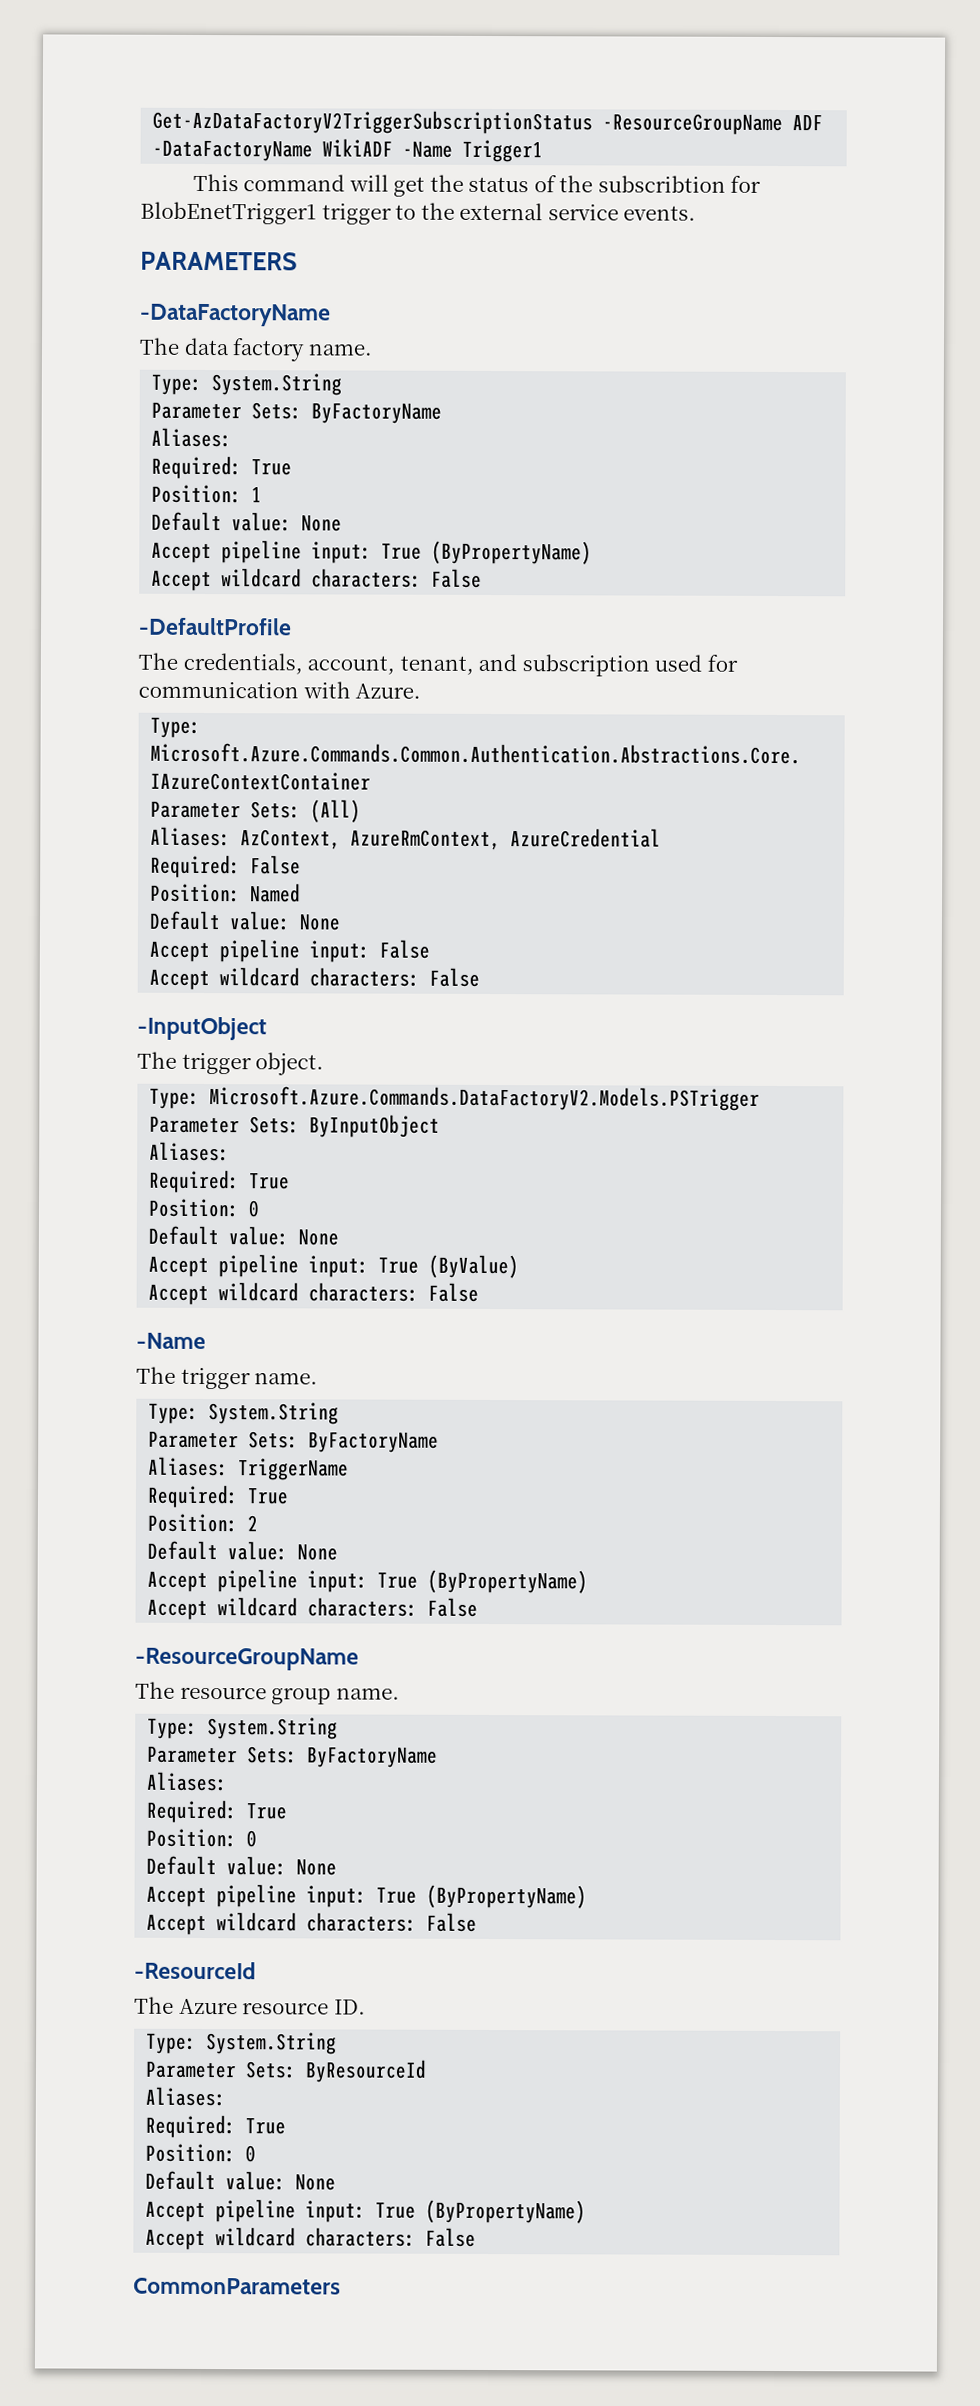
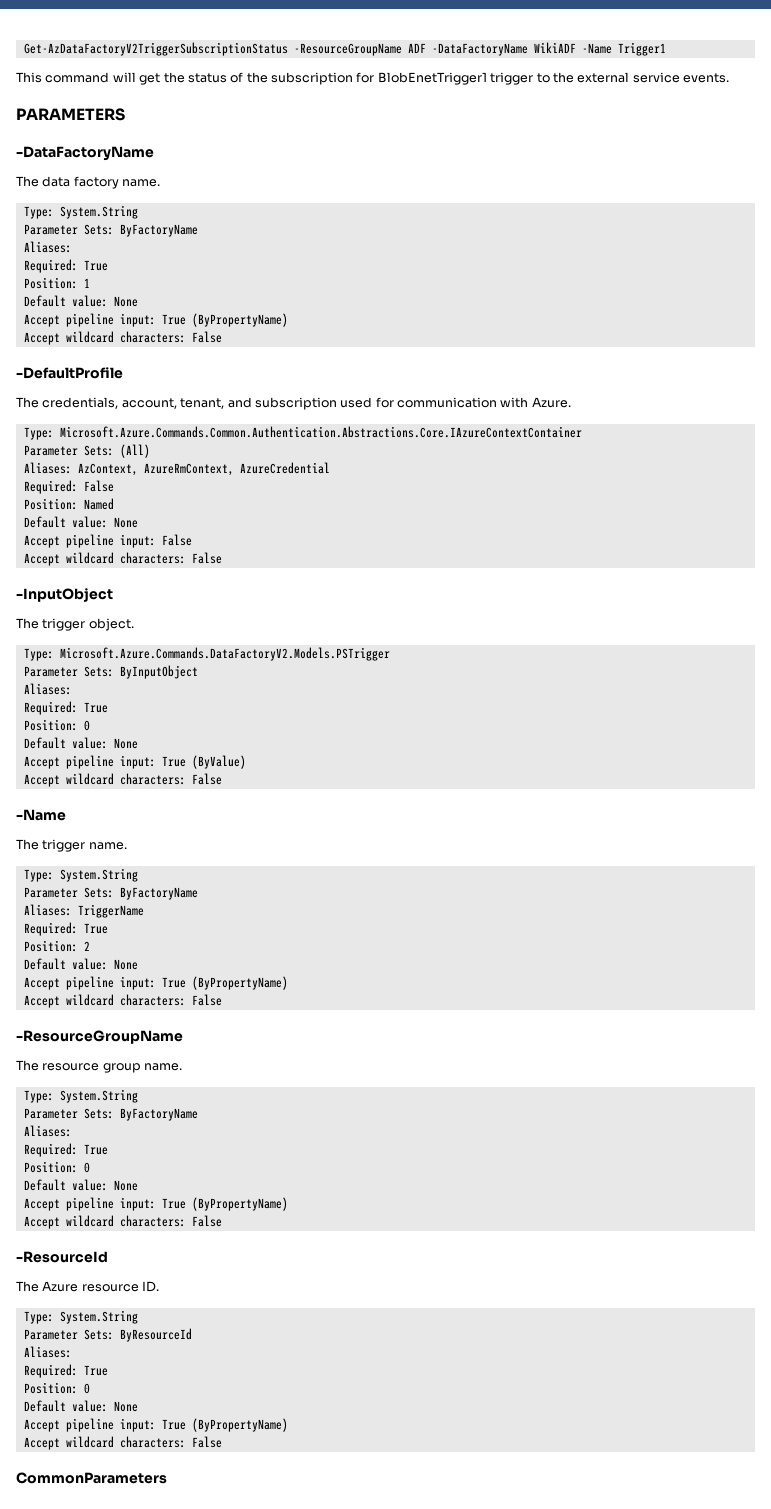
- This command will get the status of the subscribtion for BlobEnetTrigger1 trigger to the external service events.
+ This command will get the status of the subscription for BlobEnetTrigger1 trigger to the external service events.

